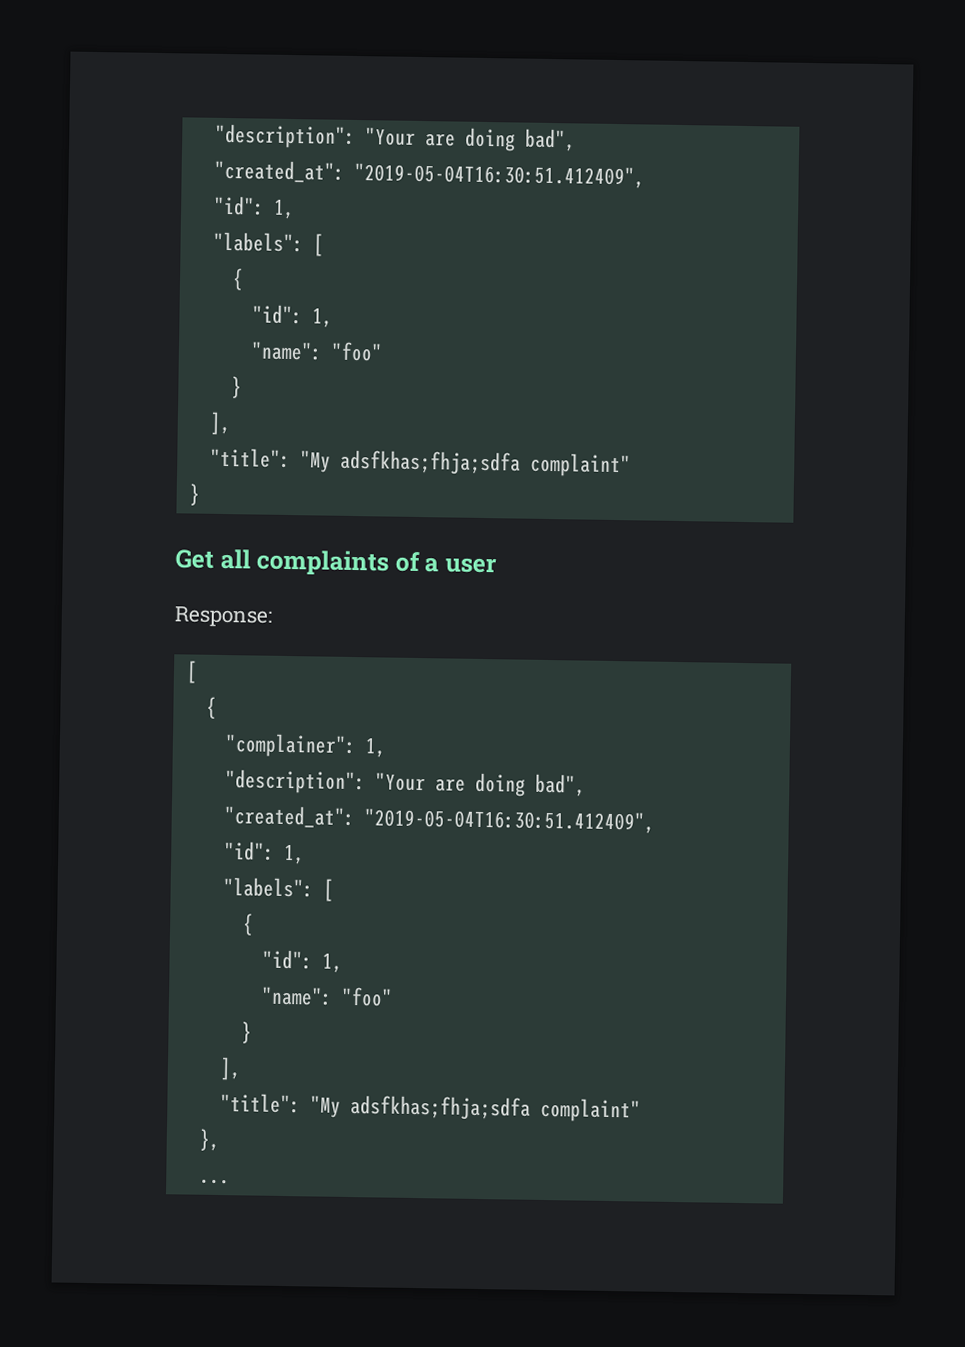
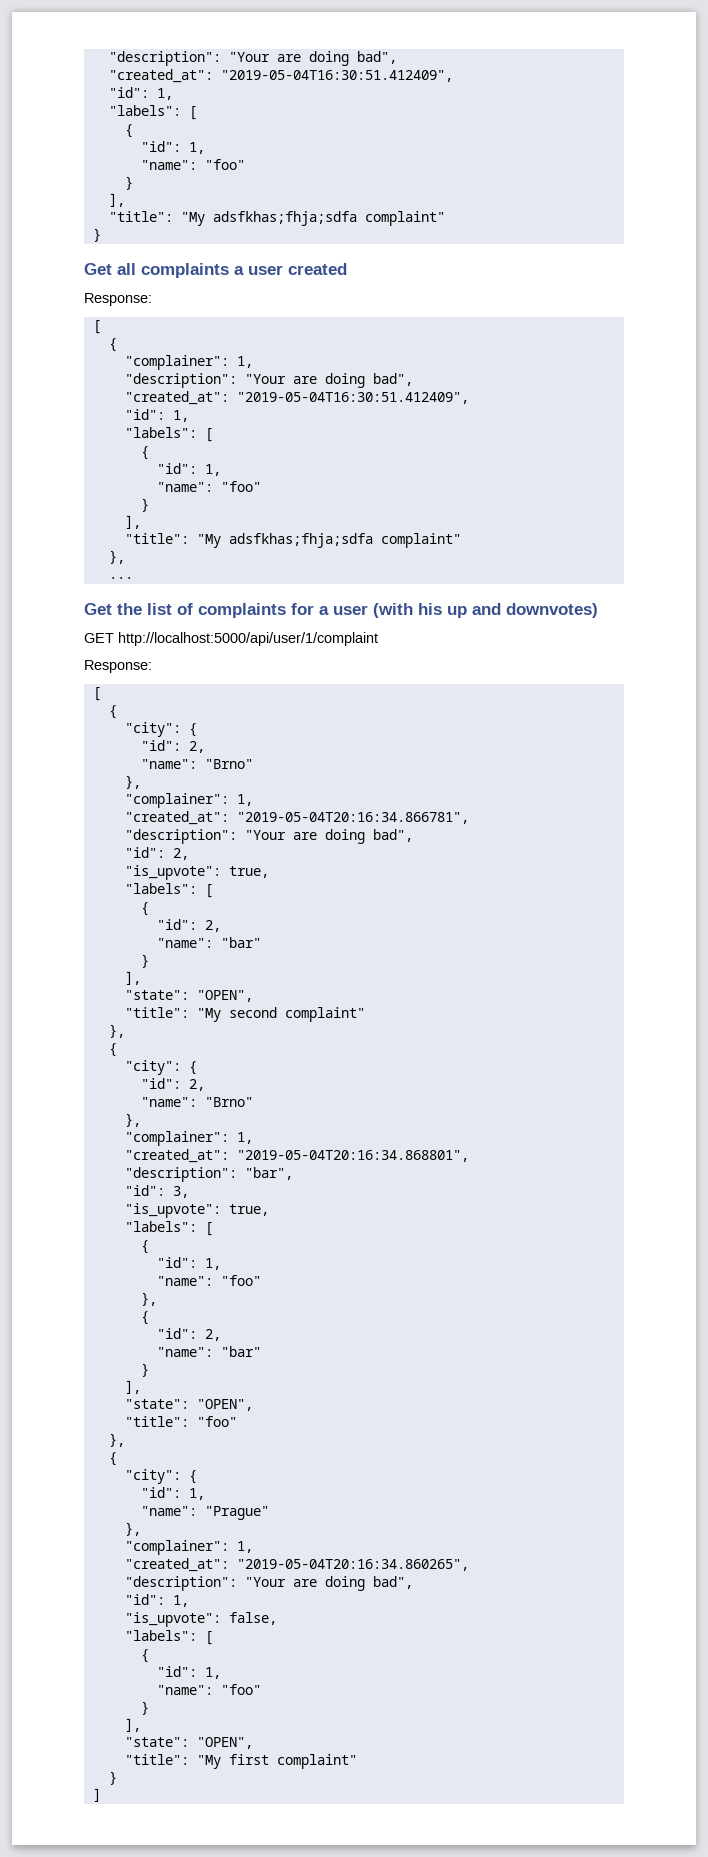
- Get all complaints of a user
+ Get all complaints a user created
+ Get the list of complaints for a user (with his up and downvotes)
+ GET http://localhost:5000/api/user/1/complaint
+ Response:
+ [
+ {
+ "city": {
+ "id": 2,
+ "name": "Brno"
+ },
+ "complainer": 1,
+ "created_at": "2019-05-04T20:16:34.866781",
+ "description": "Your are doing bad",
+ "id": 2,
+ "is_upvote": true,
+ "labels": [
+ {
+ "id": 2,
+ "name": "bar"
+ }
+ ],
+ "state": "OPEN",
+ "title": "My second complaint"
+ },
+ {
+ "city": {
+ "id": 2,
+ "name": "Brno"
+ },
+ "complainer": 1,
+ "created_at": "2019-05-04T20:16:34.868801",
+ "description": "bar",
+ "id": 3,
+ "is_upvote": true,
+ "labels": [
+ {
+ "id": 1,
+ "name": "foo"
+ },
+ {
+ "id": 2,
+ "name": "bar"
+ }
+ ],
+ "state": "OPEN",
+ "title": "foo"
+ },
+ {
+ "city": {
+ "id": 1,
+ "name": "Prague"
+ },
+ "complainer": 1,
+ "created_at": "2019-05-04T20:16:34.860265",
+ "description": "Your are doing bad",
+ "id": 1,
+ "is_upvote": false,
+ "labels": [
+ {
+ "id": 1,
+ "name": "foo"
+ }
+ ],
+ "state": "OPEN",
+ "title": "My first complaint"
+ }
+ ]

